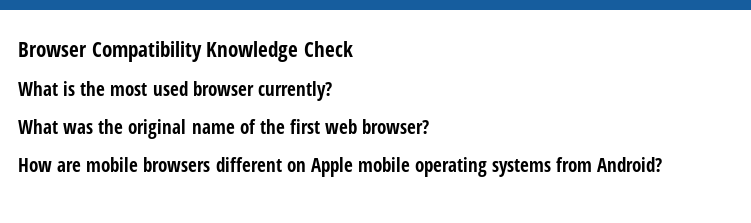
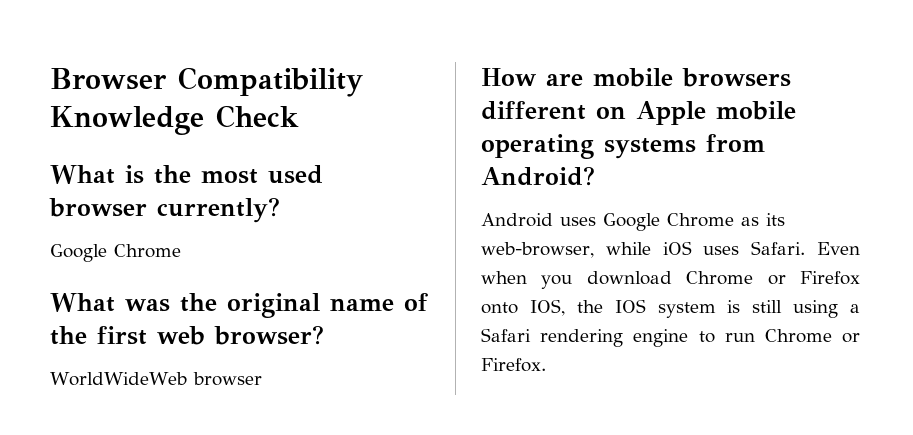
  What is the most used browser currently?
+ Google Chrome
+ WorldWideWeb browser
+ Android uses Google Chrome as its web-browser, while iOS uses Safari. Even when you download Chrome or Firefox onto IOS, the IOS system is still using a Safari rendering engine to run Chrome or Firefox.

